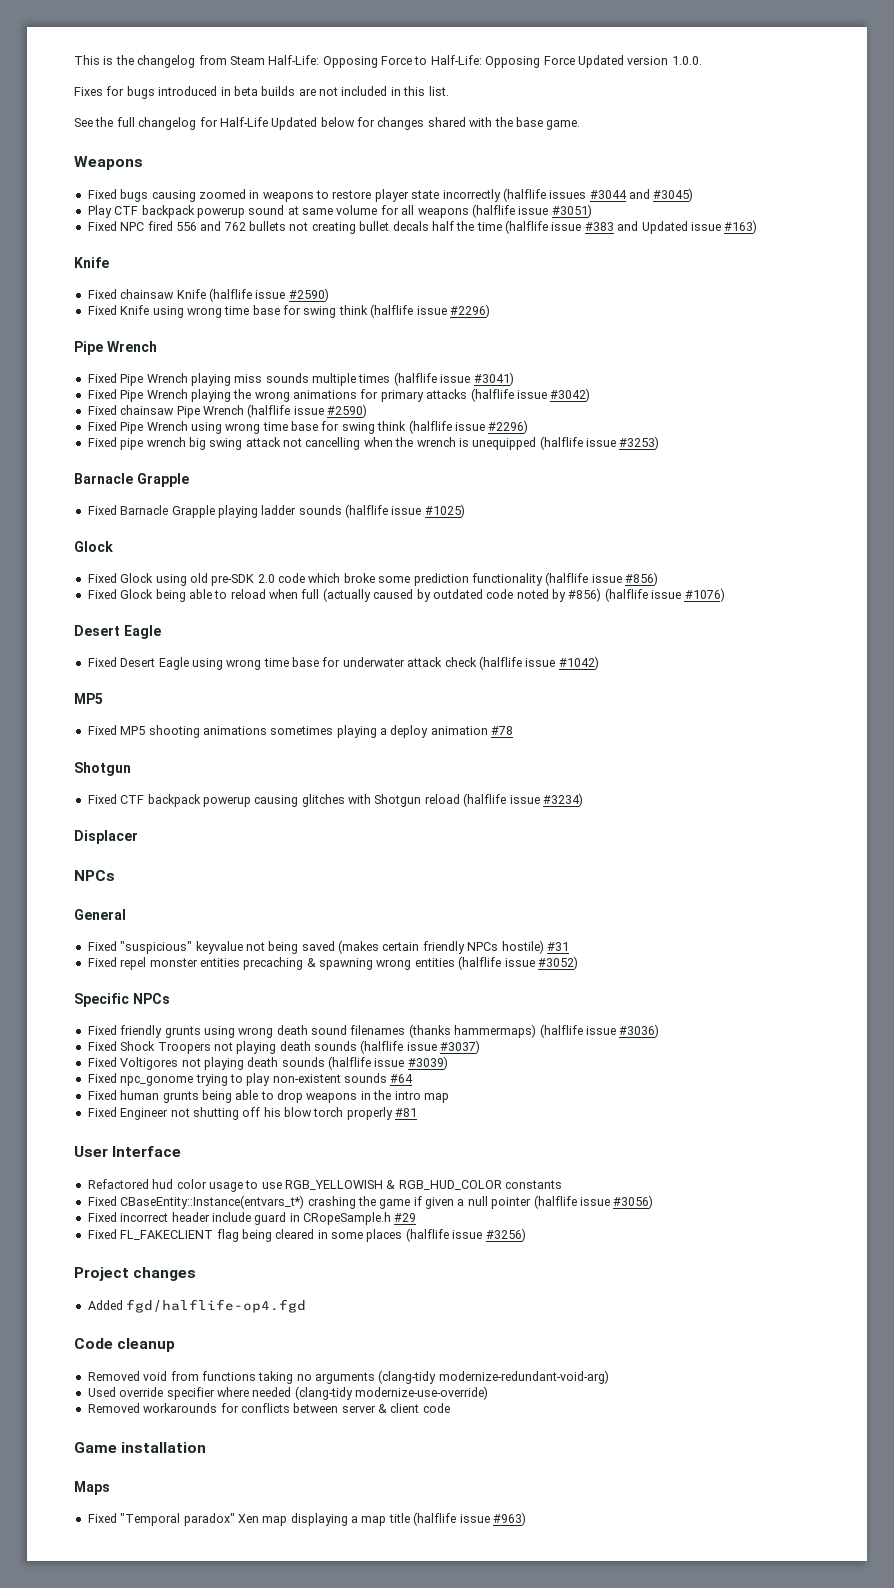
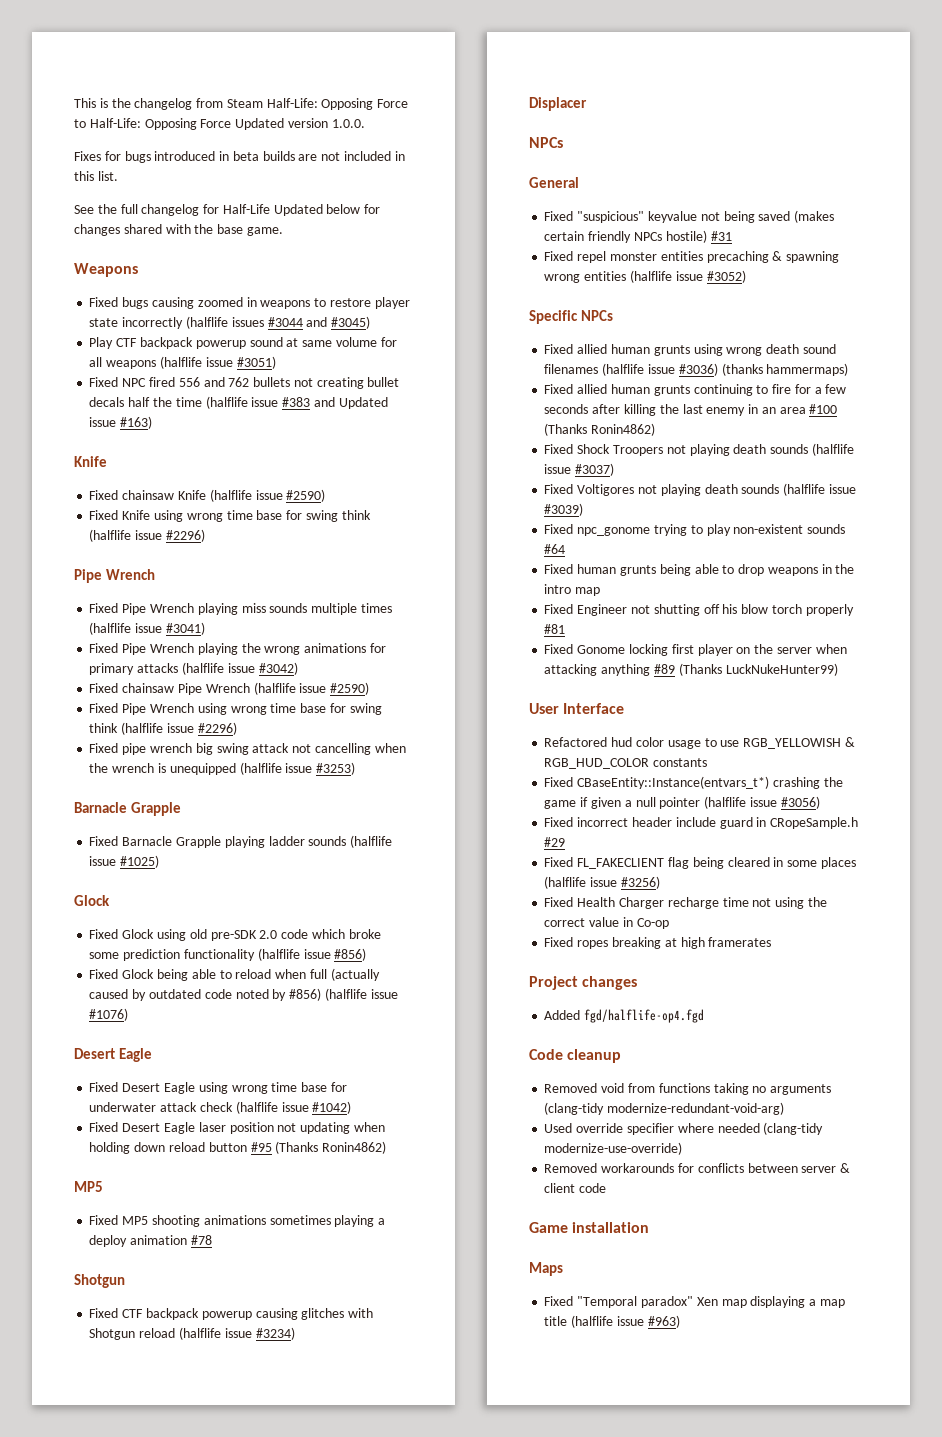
+ Fixed Desert Eagle laser position not updating when holding down reload button #95 (Thanks Ronin4862)
- Fixed friendly grunts using wrong death sound filenames (thanks hammermaps) (halflife issue #3036)
+ Fixed allied human grunts using wrong death sound filenames (halflife issue #3036) (thanks hammermaps)
+ Fixed allied human grunts continuing to fire for a few seconds after killing the last enemy in an area #100 (Thanks Ronin4862)
+ Fixed Gonome locking first player on the server when attacking anything #89 (Thanks LuckNukeHunter99)
+ Fixed Health Charger recharge time not using the correct value in Co-op
+ Fixed ropes breaking at high framerates

